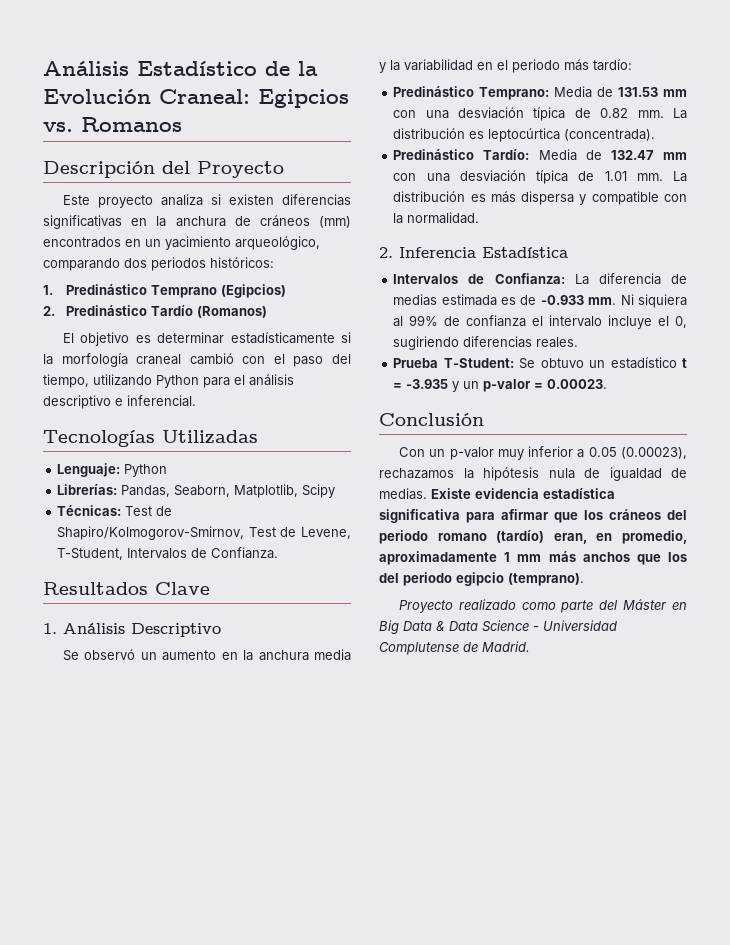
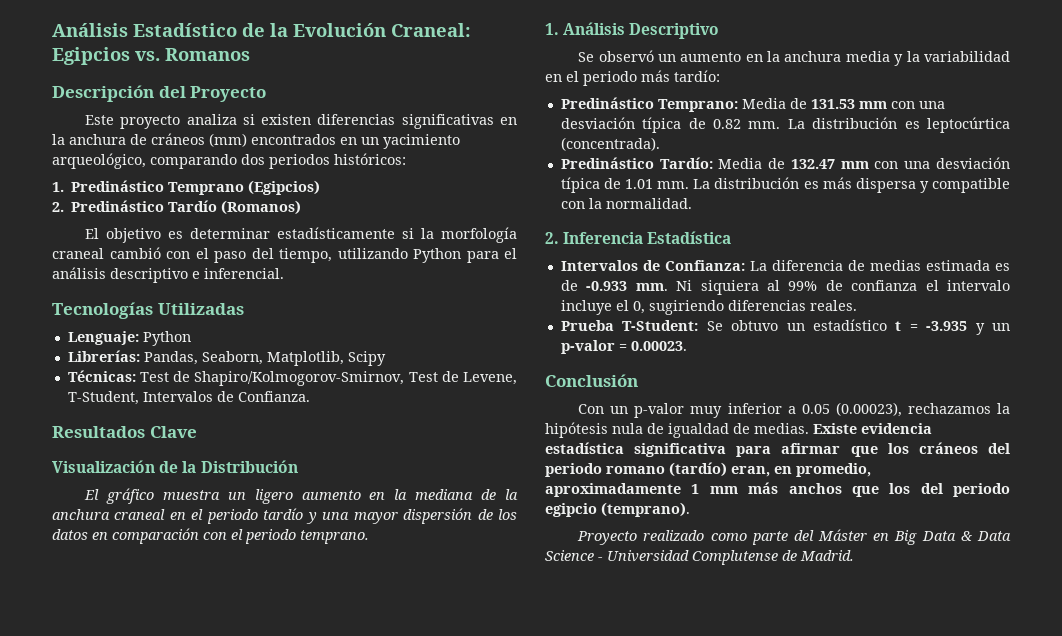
+ Visualización de la Distribución
+ El gráfico muestra un ligero aumento en la mediana de la anchura craneal en el periodo tardío y una mayor dispersión de los datos en comparación con el periodo temprano.

